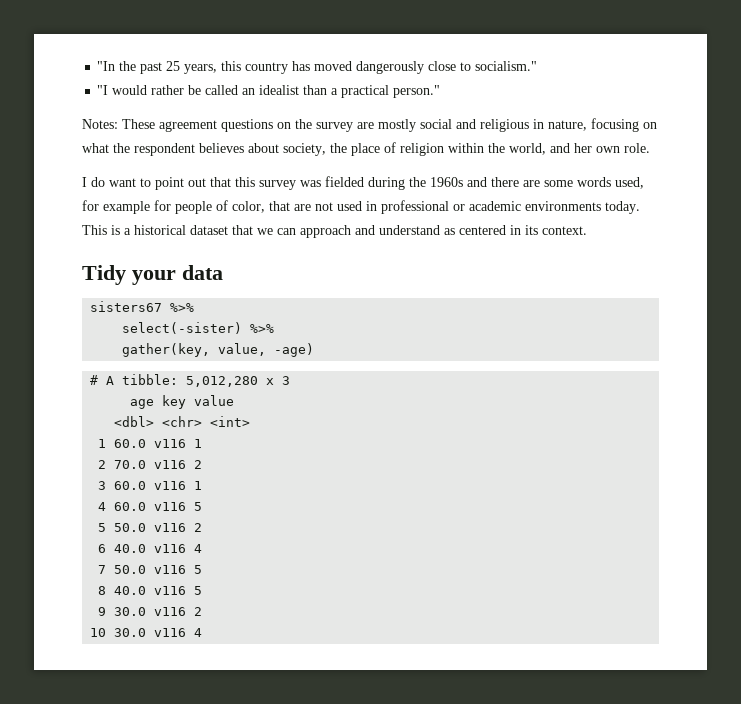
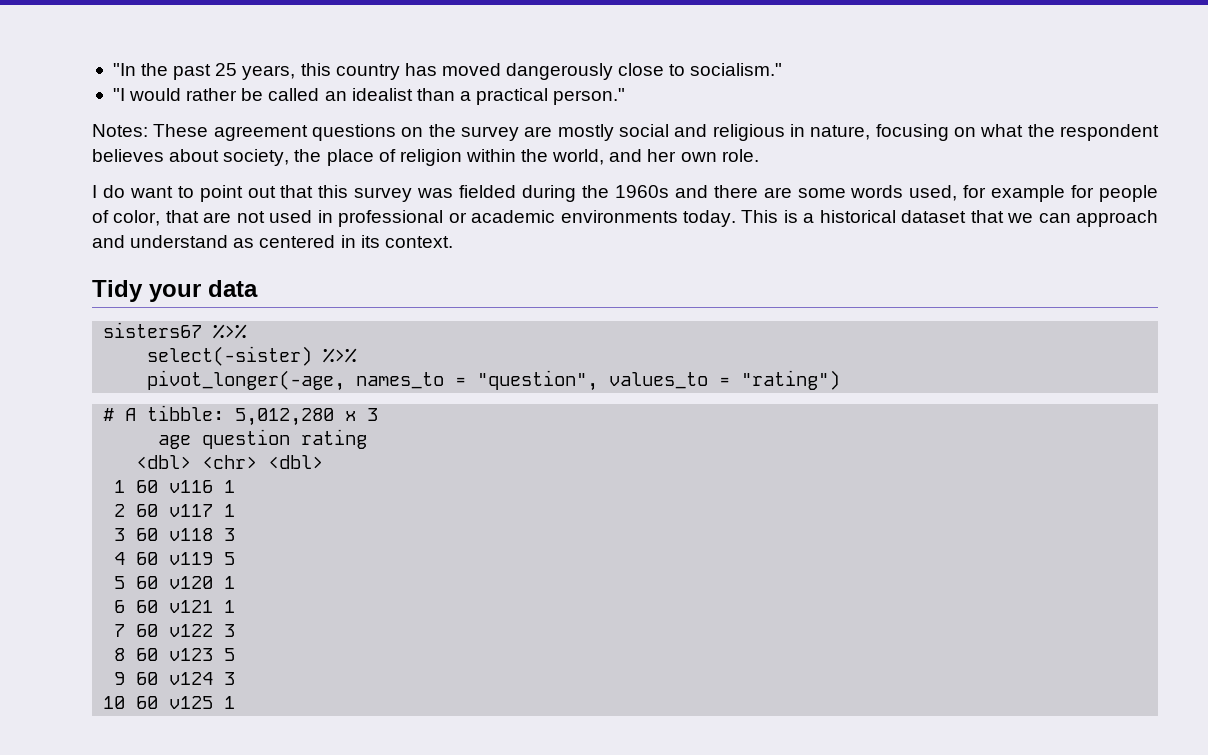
- gather(key, value, -age)
+ pivot_longer(-age, names_to = "question", values_to = "rating")
- age key value
+ age question rating
- <dbl> <chr> <int>
- 1 60.0 v116 1
+ <dbl> <chr> <dbl>
+ 1 60 v116 1
- 2 70.0 v116 2
- 3 60.0 v116 1
- 4 60.0 v116 5
+ 2 60 v117 1
+ 3 60 v118 3
+ 4 60 v119 5
- 5 50.0 v116 2
- 6 40.0 v116 4
- 7 50.0 v116 5
+ 5 60 v120 1
+ 6 60 v121 1
+ 7 60 v122 3
- 8 40.0 v116 5
+ 8 60 v123 5
- 9 30.0 v116 2
- 10 30.0 v116 4
+ 9 60 v124 3
+ 10 60 v125 1

